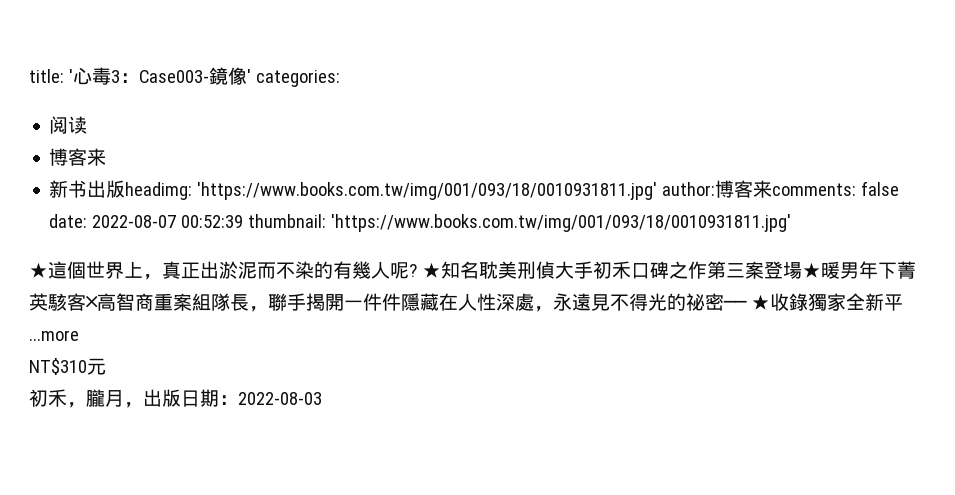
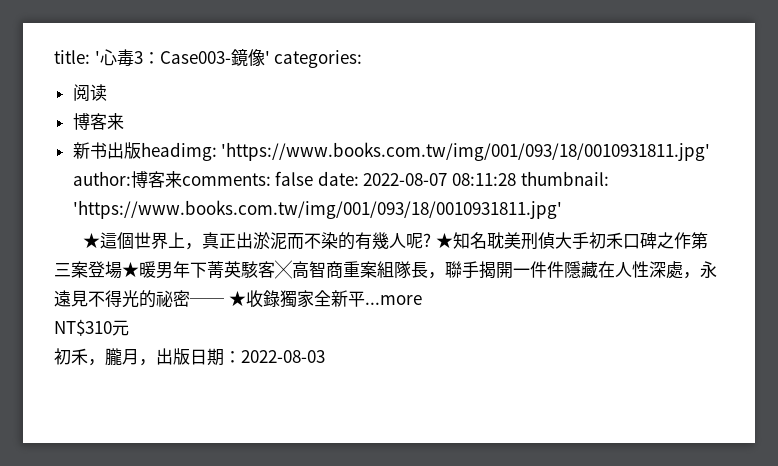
- 新书出版headimg: 'https://www.books.com.tw/img/001/093/18/0010931811.jpg' author:博客来comments: false date: 2022-08-07 00:52:39 thumbnail: 'https://www.books.com.tw/img/001/093/18/0010931811.jpg'
+ 新书出版headimg: 'https://www.books.com.tw/img/001/093/18/0010931811.jpg' author:博客来comments: false date: 2022-08-07 08:11:28 thumbnail: 'https://www.books.com.tw/img/001/093/18/0010931811.jpg'

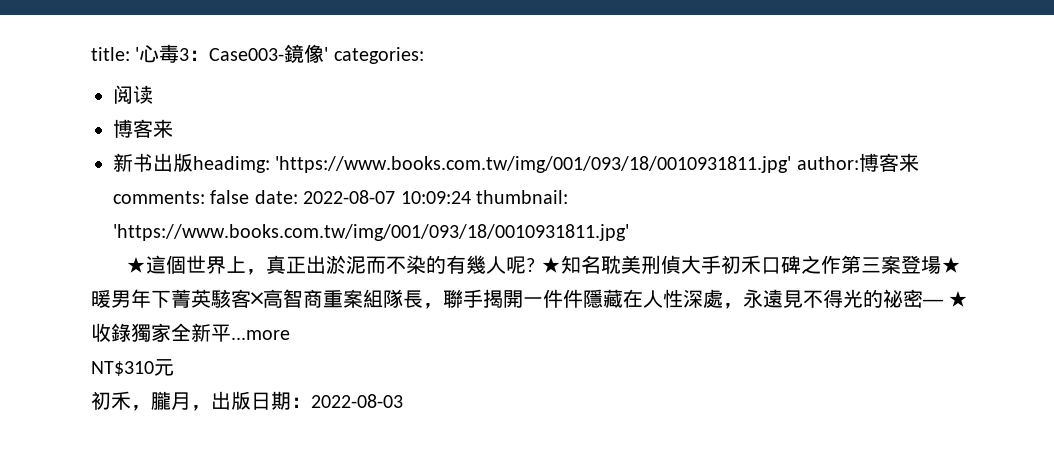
- 新书出版headimg: 'https://www.books.com.tw/img/001/093/18/0010931811.jpg' author:博客来comments: false date: 2022-08-07 08:11:28 thumbnail: 'https://www.books.com.tw/img/001/093/18/0010931811.jpg'
+ 新书出版headimg: 'https://www.books.com.tw/img/001/093/18/0010931811.jpg' author:博客来comments: false date: 2022-08-07 10:09:24 thumbnail: 'https://www.books.com.tw/img/001/093/18/0010931811.jpg'

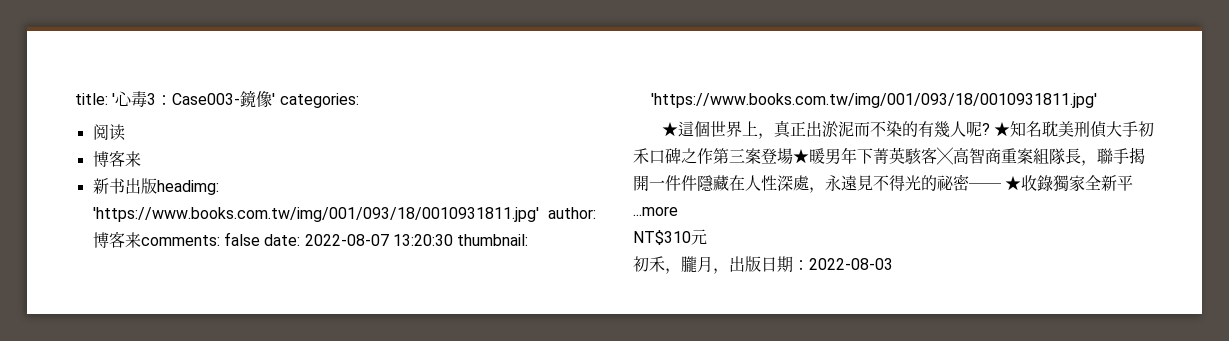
- 新书出版headimg: 'https://www.books.com.tw/img/001/093/18/0010931811.jpg' author:博客来comments: false date: 2022-08-07 10:09:24 thumbnail: 'https://www.books.com.tw/img/001/093/18/0010931811.jpg'
+ 新书出版headimg: 'https://www.books.com.tw/img/001/093/18/0010931811.jpg' author:博客来comments: false date: 2022-08-07 13:20:30 thumbnail: 'https://www.books.com.tw/img/001/093/18/0010931811.jpg'

